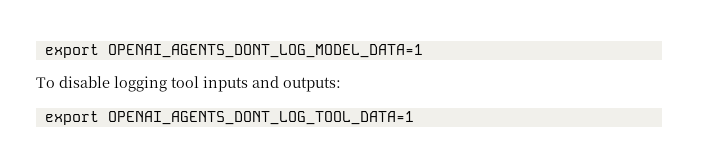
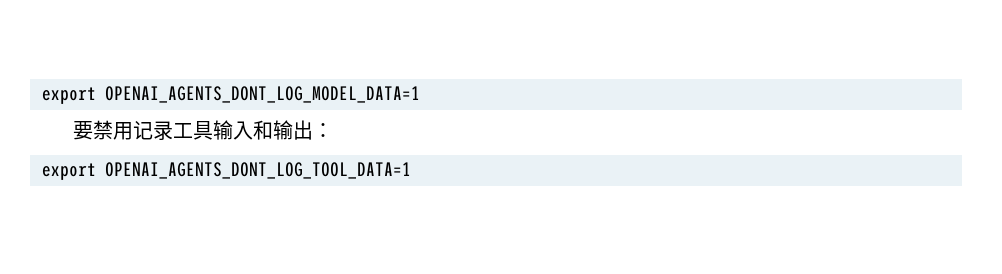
- To disable logging tool inputs and outputs:
+ 要禁用记录工具输入和输出：

